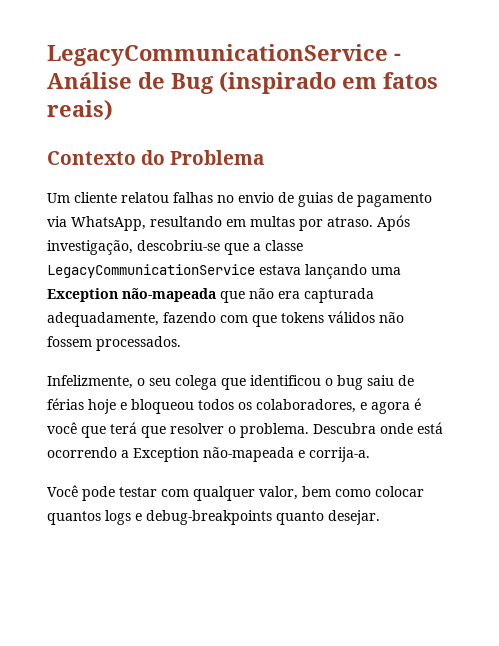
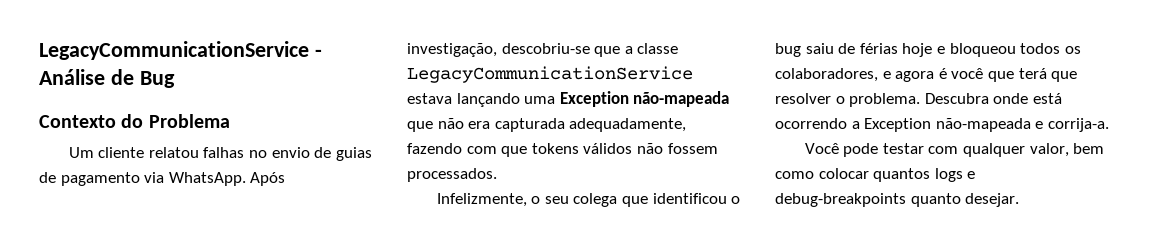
- LegacyCommunicationService - Análise de Bug (inspirado em fatos reais)
+ LegacyCommunicationService - Análise de Bug
- Um cliente relatou falhas no envio de guias de pagamento via WhatsApp, resultando em multas por atraso.
+ Um cliente relatou falhas no envio de guias de pagamento via WhatsApp.

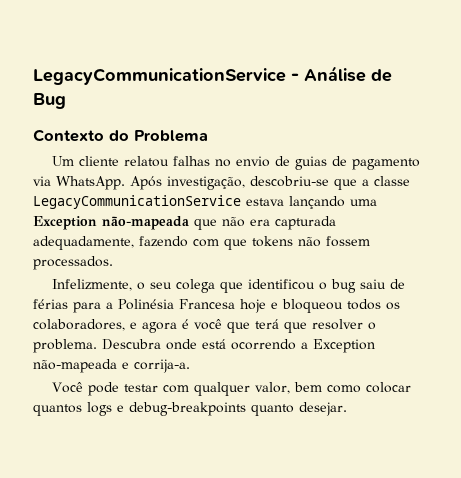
- Após investigação, descobriu-se que a classe LegacyCommunicationService estava lançando uma Exception não-mapeada que não era capturada adequadamente, fazendo com que tokens válidos não fossem processados.
+ Após investigação, descobriu-se que a classe LegacyCommunicationService estava lançando uma Exception não-mapeada que não era capturada adequadamente, fazendo com que tokens não fossem processados.
- Infelizmente, o seu colega que identificou o bug saiu de férias hoje e bloqueou todos os colaboradores, e agora é você que terá que resolver o problema.
+ Infelizmente, o seu colega que identificou o bug saiu de férias para a Polinésia Francesa hoje e bloqueou todos os colaboradores, e agora é você que terá que resolver o problema.

